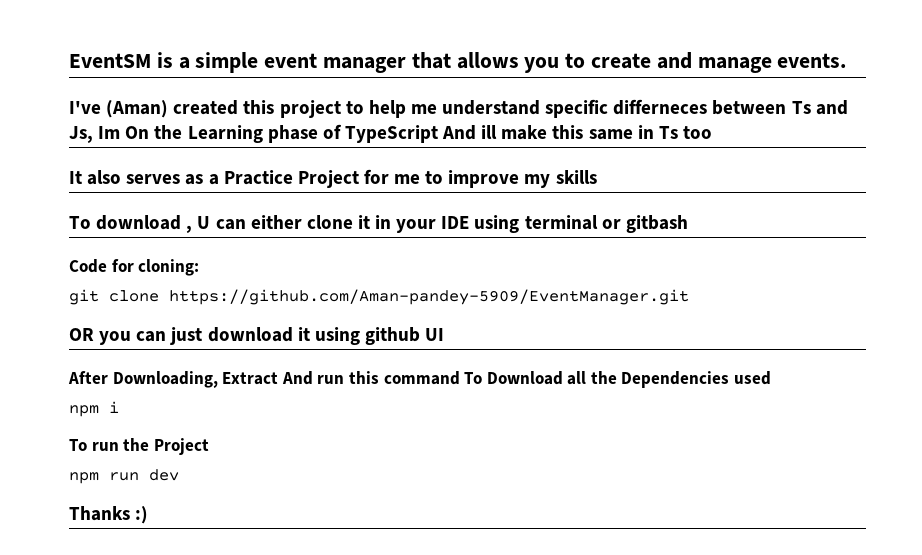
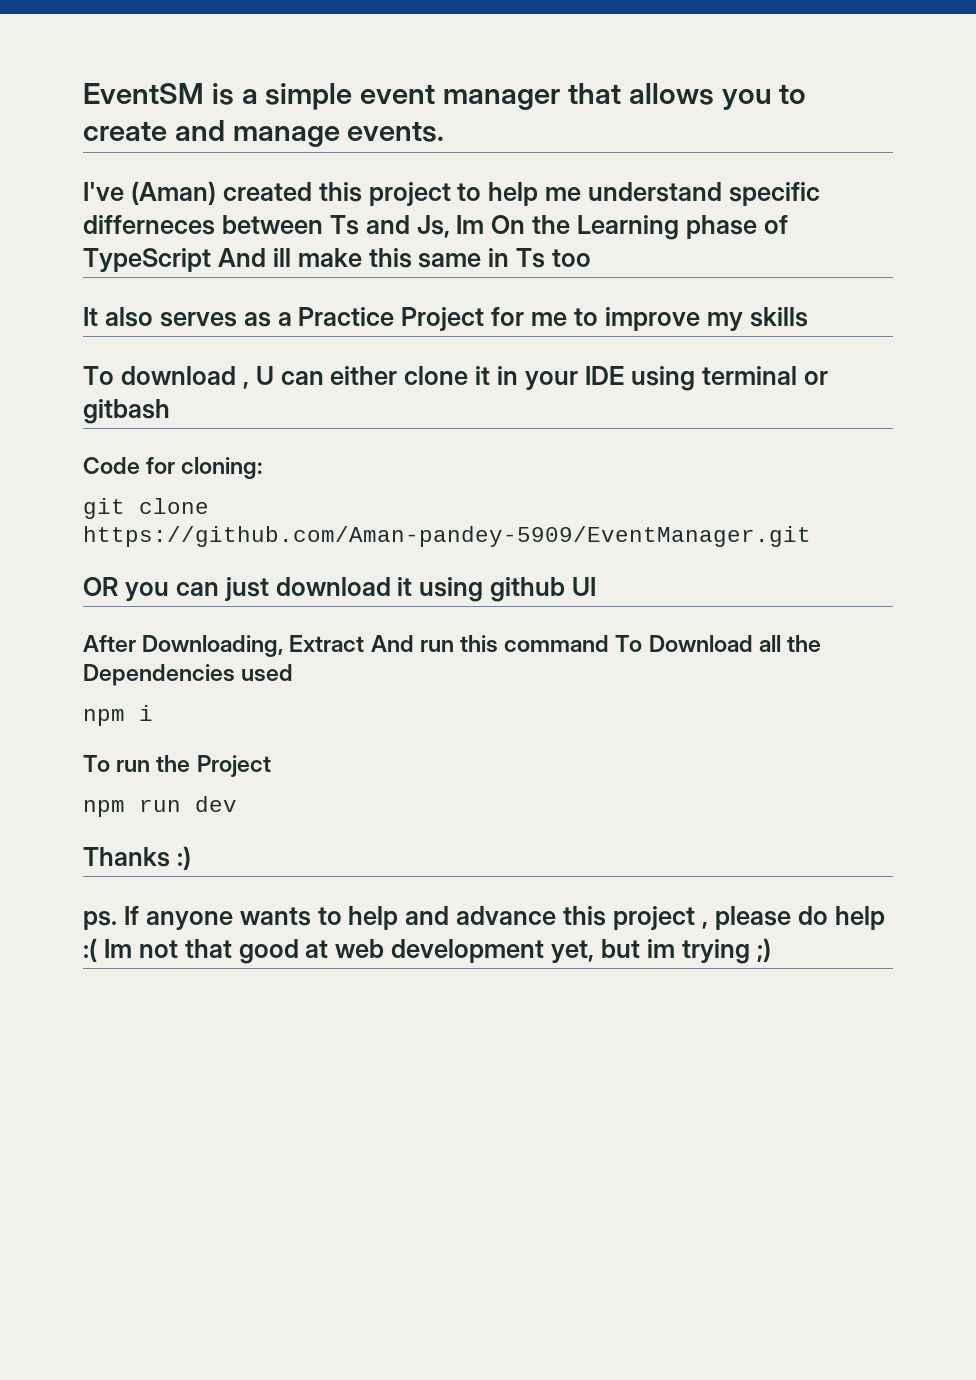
+ ps. If anyone wants to help and advance this project , please do help :( Im not that good at web development yet, but im trying ;)

